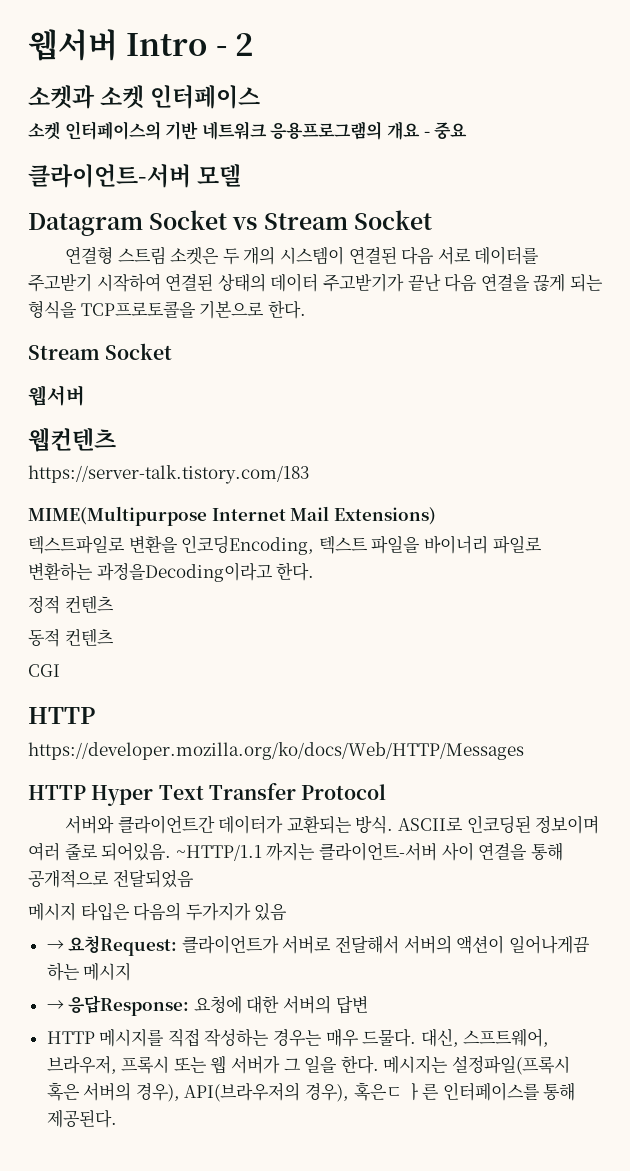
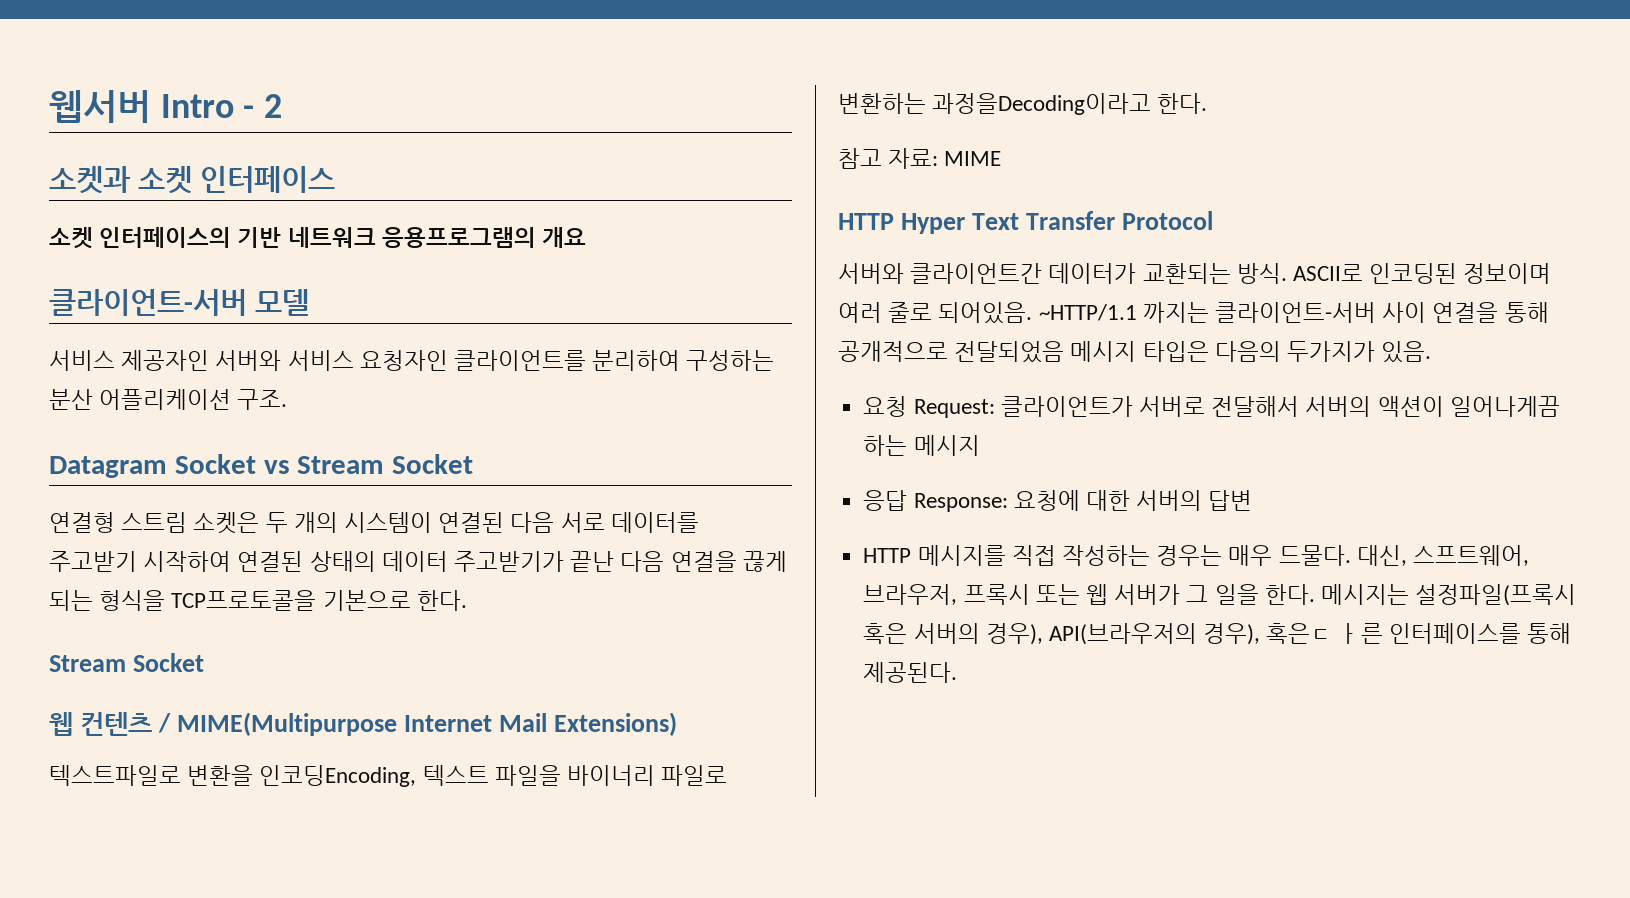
- 소켓 인터페이스의 기반 네트워크 응용프로그램의 개요 - 중요
+ 소켓 인터페이스의 기반 네트워크 응용프로그램의 개요
+ 서비스 제공자인 서버와 서비스 요청자인 클라이언트를 분리하여 구성하는 분산 어플리케이션 구조.
  연결형 스트림 소켓은 두 개의 시스템이 연결된 다음 서로 데이터를 주고받기 시작하여 연결된 상태의 데이터 주고받기가 끝난 다음 연결을 끊게 되는 형식을 TCP프로토콜을 기본으로 한다.
  Stream Socket
- 웹서버
- 웹컨텐츠
- https://server-talk.tistory.com/183
- MIME(Multipurpose Internet Mail Extensions)
+ 웹 컨텐츠 / MIME(Multipurpose Internet Mail Extensions)
- 정적 컨텐츠
- 동적 컨텐츠
- CGI
- HTTP
- https://developer.mozilla.org/ko/docs/Web/HTTP/Messages
+ 참고 자료: MIME
- ~HTTP/1.1 까지는 클라이언트-서버 사이 연결을 통해 공개적으로 전달되었음
- 메시지 타입은 다음의 두가지가 있음
- → 요청Request: 클라이언트가 서버로 전달해서 서버의 액션이 일어나게끔 하는 메시지
+ ~HTTP/1.1 까지는 클라이언트-서버 사이 연결을 통해 공개적으로 전달되었음 메시지 타입은 다음의 두가지가 있음.
+ 요청 Request: 클라이언트가 서버로 전달해서 서버의 액션이 일어나게끔 하는 메시지
- → 응답Response: 요청에 대한 서버의 답변
+ 응답 Response: 요청에 대한 서버의 답변

